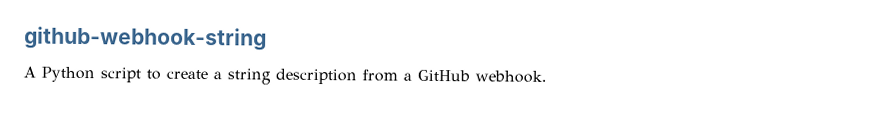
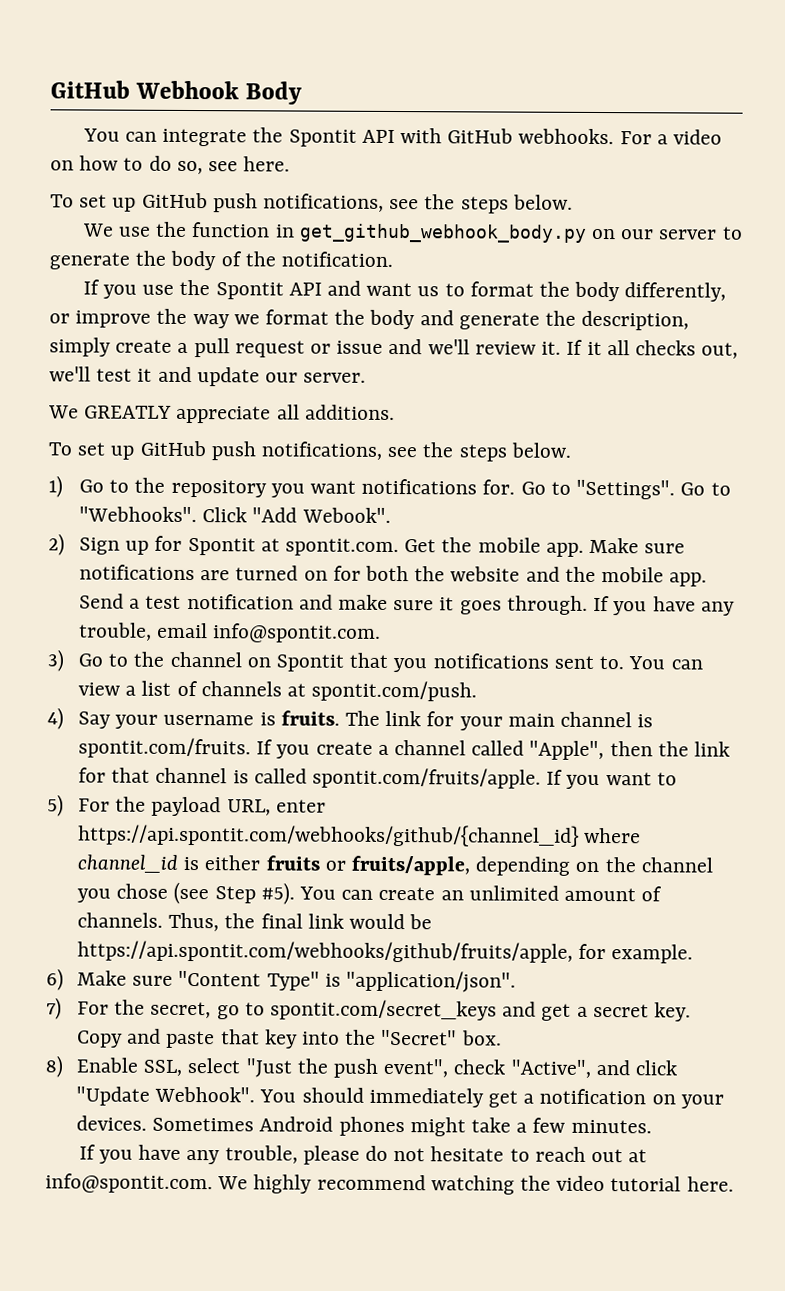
- github-webhook-string
- A Python script to create a string description from a GitHub webhook.
+ GitHub Webhook Body
+ You can integrate the Spontit API with GitHub webhooks. For a video on how to do so, see here.
+ To set up GitHub push notifications, see the steps below.
+ We use the function in get_github_webhook_body.py on our server to generate the body of the notification.
+ If you use the Spontit API and want us to format the body differently, or improve the way we format the body and generate the description, simply create a pull request or issue and we'll review it. If it all checks out, we'll test it and update our server.
+ We GREATLY appreciate all additions.
+ To set up GitHub push notifications, see the steps below.
+ 1) Go to the repository you want notifications for. Go to "Settings". Go to "Webhooks". Click "Add Webook".
+ 2) Sign up for Spontit at spontit.com. Get the mobile app. Make sure notifications are turned on for both the website and the mobile app. Send a test notification and make sure it goes through. If you have any trouble, email info@spontit.com.
+ 3) Go to the channel on Spontit that you notifications sent to. You can view a list of channels at spontit.com/push.
+ 4) Say your username is fruits. The link for your main channel is spontit.com/fruits. If you create a channel called "Apple", then the link for that channel is called spontit.com/fruits/apple. If you want to
+ 5) For the payload URL, enter https://api.spontit.com/webhooks/github/{channel_id} where channel_id is either fruits or fruits/apple, depending on the channel you chose (see Step #5). You can create an unlimited amount of channels. Thus, the final link would be https://api.spontit.com/webhooks/github/fruits/apple, for example.
+ 6) Make sure "Content Type" is "application/json".
+ 7) For the secret, go to spontit.com/secret_keys and get a secret key. Copy and paste that key into the "Secret" box.
+ 8) Enable SSL, select "Just the push event", check "Active", and click "Update Webhook". You should immediately get a notification on your devices. Sometimes Android phones might take a few minutes.
+ If you have any trouble, please do not hesitate to reach out at info@spontit.com. We highly recommend watching the video tutorial here.

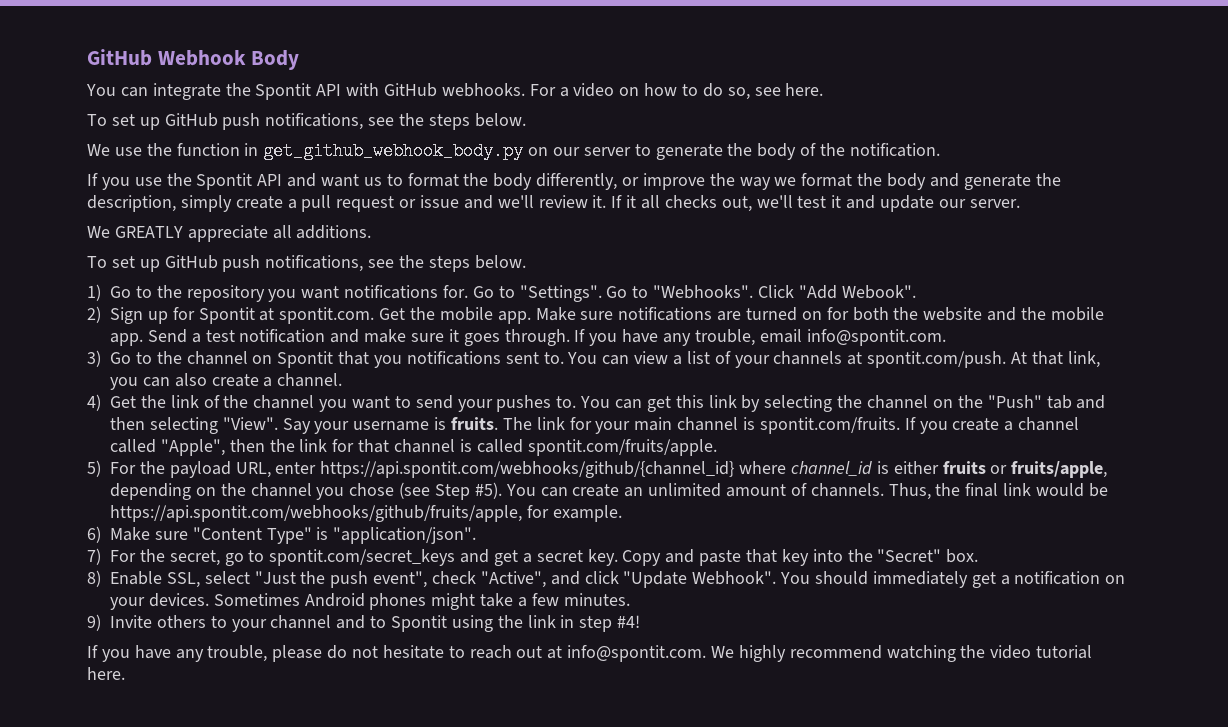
- You can view a list of channels at spontit.com/push.
- 4) Say your username is fruits.
+ You can view a list of your channels at spontit.com/push. At that link, you can also create a channel.
+ 4) Get the link of the channel you want to send your pushes to. You can get this link by selecting the channel on the "Push" tab and then selecting "View". Say your username is fruits.
- The link for your main channel is spontit.com/fruits. If you create a channel called "Apple", then the link for that channel is called spontit.com/fruits/apple. If you want to
+ The link for your main channel is spontit.com/fruits. If you create a channel called "Apple", then the link for that channel is called spontit.com/fruits/apple.
+ 9) Invite others to your channel and to Spontit using the link in step #4!

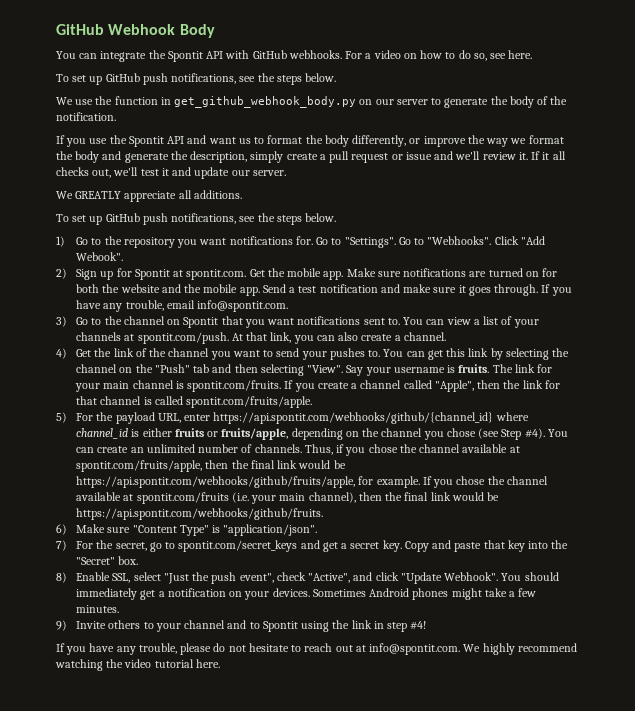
- 3) Go to the channel on Spontit that you notifications sent to.
+ 3) Go to the channel on Spontit that you want notifications sent to.
- 5) For the payload URL, enter https://api.spontit.com/webhooks/github/{channel_id} where channel_id is either fruits or fruits/apple, depending on the channel you chose (see Step #5).
+ 5) For the payload URL, enter https://api.spontit.com/webhooks/github/{channel_id} where channel_id is either fruits or fruits/apple, depending on the channel you chose (see Step #4).
- You can create an unlimited amount of channels.
+ You can create an unlimited number of channels.
- Thus, the final link would be https://api.spontit.com/webhooks/github/fruits/apple, for example.
+ Thus, if you chose the channel available at spontit.com/fruits/apple, then the final link would be https://api.spontit.com/webhooks/github/fruits/apple, for example. If you chose the channel available at spontit.com/fruits (i.e. your main channel), then the final link would be https://api.spontit.com/webhooks/github/fruits.

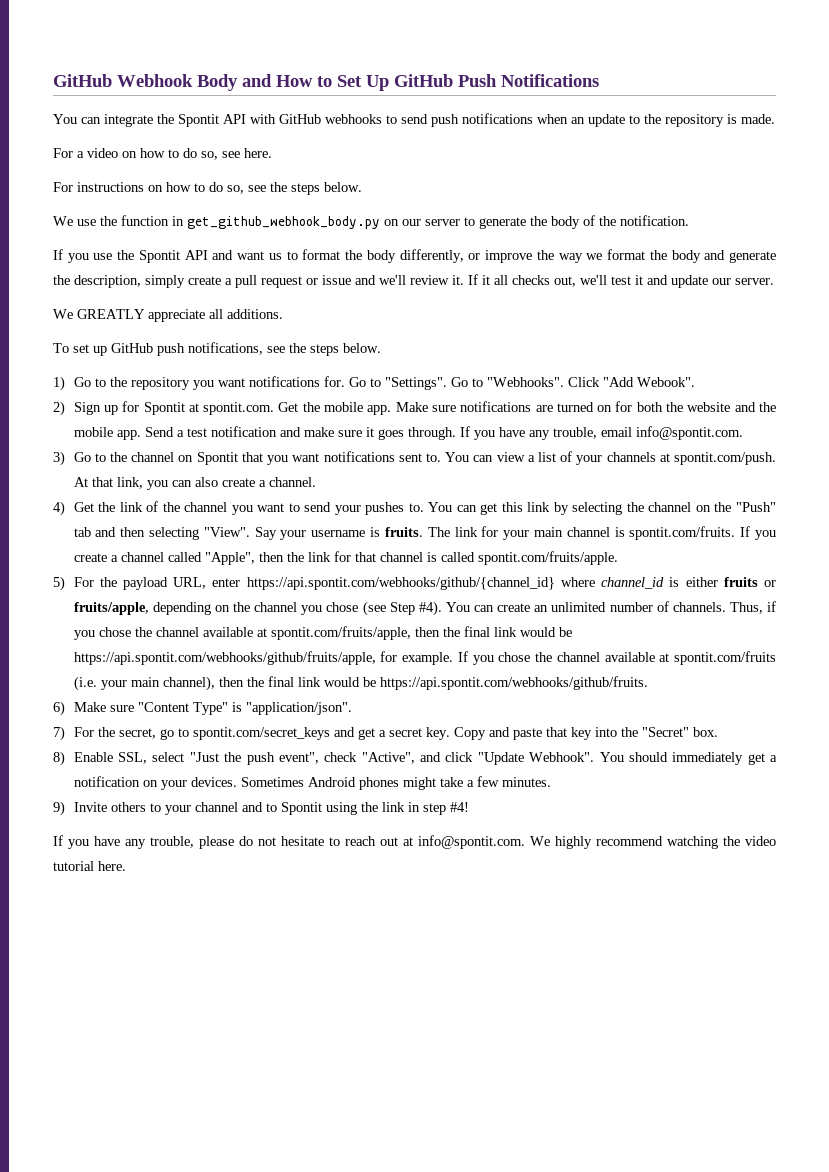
- GitHub Webhook Body
+ GitHub Webhook Body and How to Set Up GitHub Push Notifications
- You can integrate the Spontit API with GitHub webhooks. For a video on how to do so, see here.
- To set up GitHub push notifications, see the steps below.
+ You can integrate the Spontit API with GitHub webhooks to send push notifications when an update to the repository is made.
+ For a video on how to do so, see here.
+ For instructions on how to do so, see the steps below.

